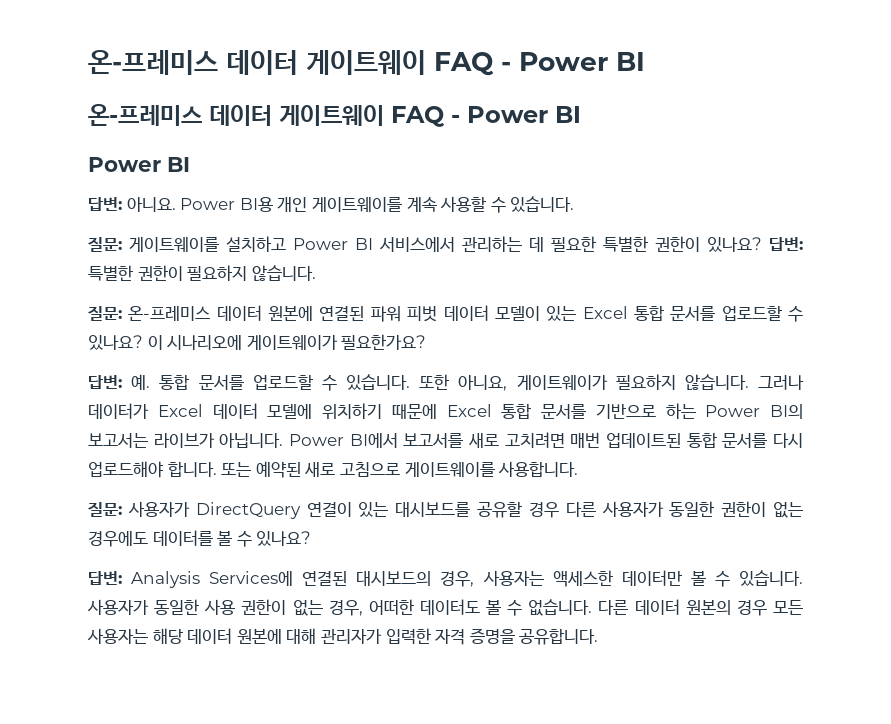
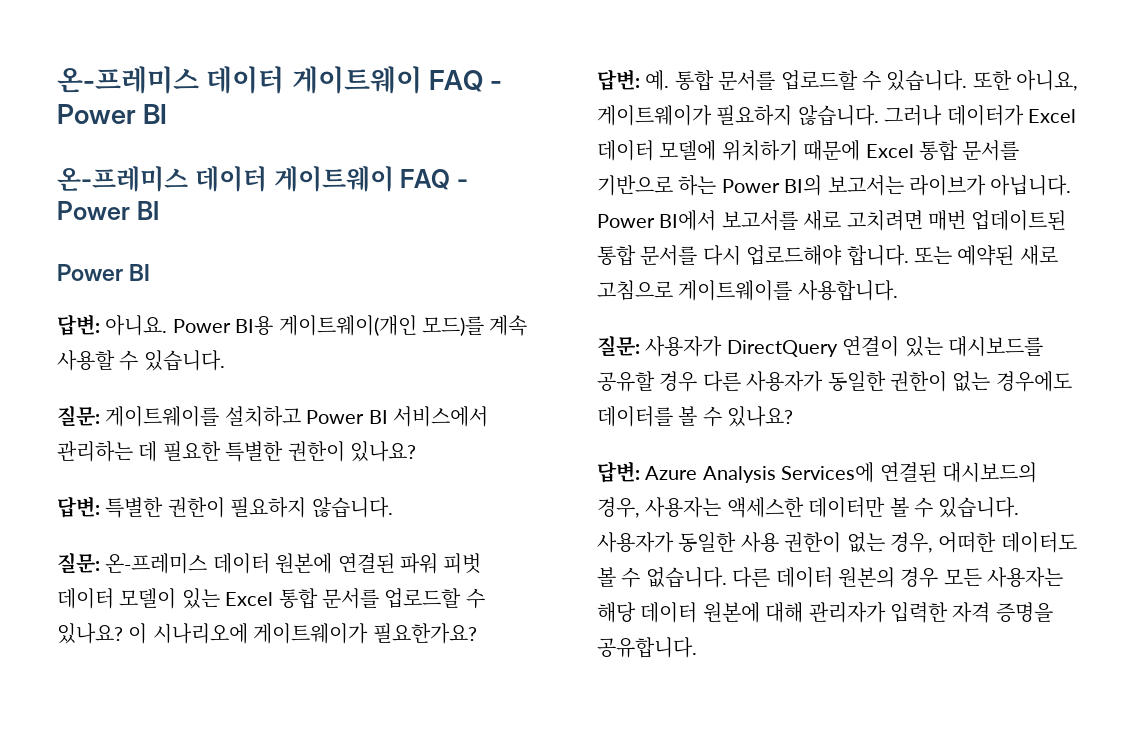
- Power BI용 개인 게이트웨이를 계속 사용할 수 있습니다.
+ Power BI용 게이트웨이(개인 모드)를 계속 사용할 수 있습니다.
- 질문: 게이트웨이를 설치하고 Power BI 서비스에서 관리하는 데 필요한 특별한 권한이 있나요? 답변: 특별한 권한이 필요하지 않습니다.
+ 질문: 게이트웨이를 설치하고 Power BI 서비스에서 관리하는 데 필요한 특별한 권한이 있나요?
+ 답변: 특별한 권한이 필요하지 않습니다.
- 답변: Analysis Services에 연결된 대시보드의 경우, 사용자는 액세스한 데이터만 볼 수 있습니다.
+ 답변: Azure Analysis Services에 연결된 대시보드의 경우, 사용자는 액세스한 데이터만 볼 수 있습니다.

